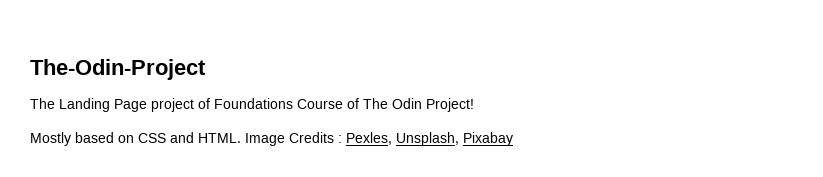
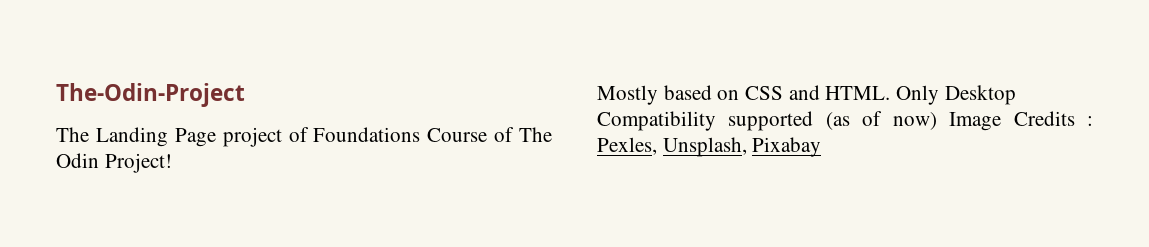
- Image Credits : Pexles, Unsplash, Pixabay
+ Only Desktop Compatibility supported (as of now) Image Credits : Pexles, Unsplash, Pixabay

